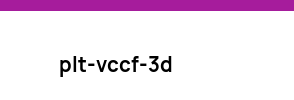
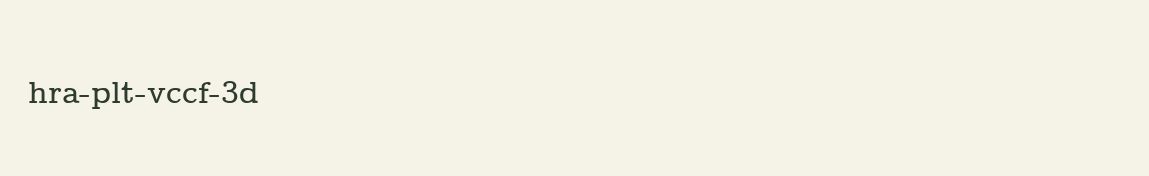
- plt-vccf-3d
+ hra-plt-vccf-3d

